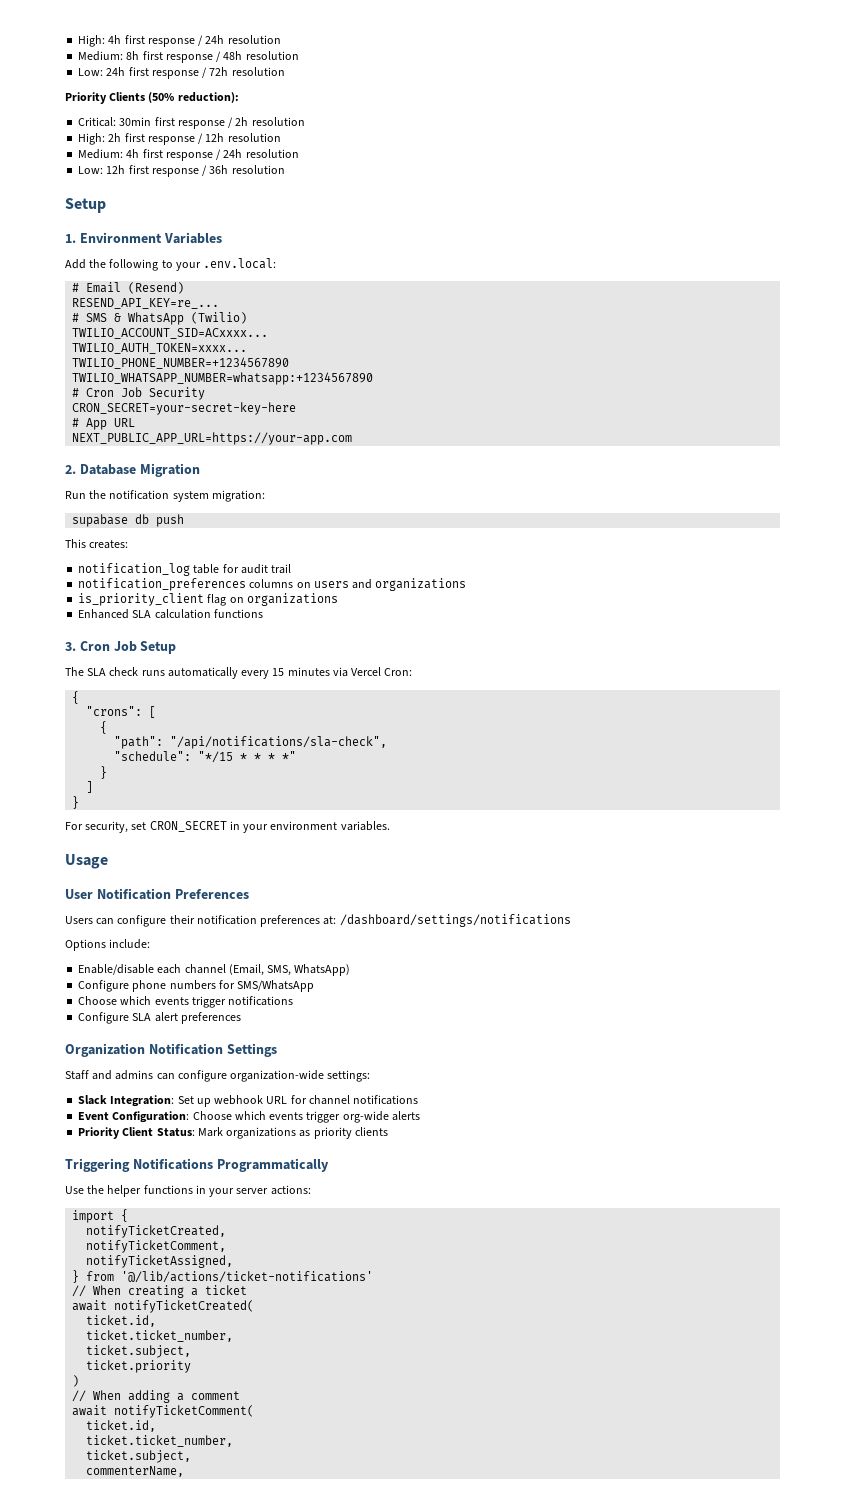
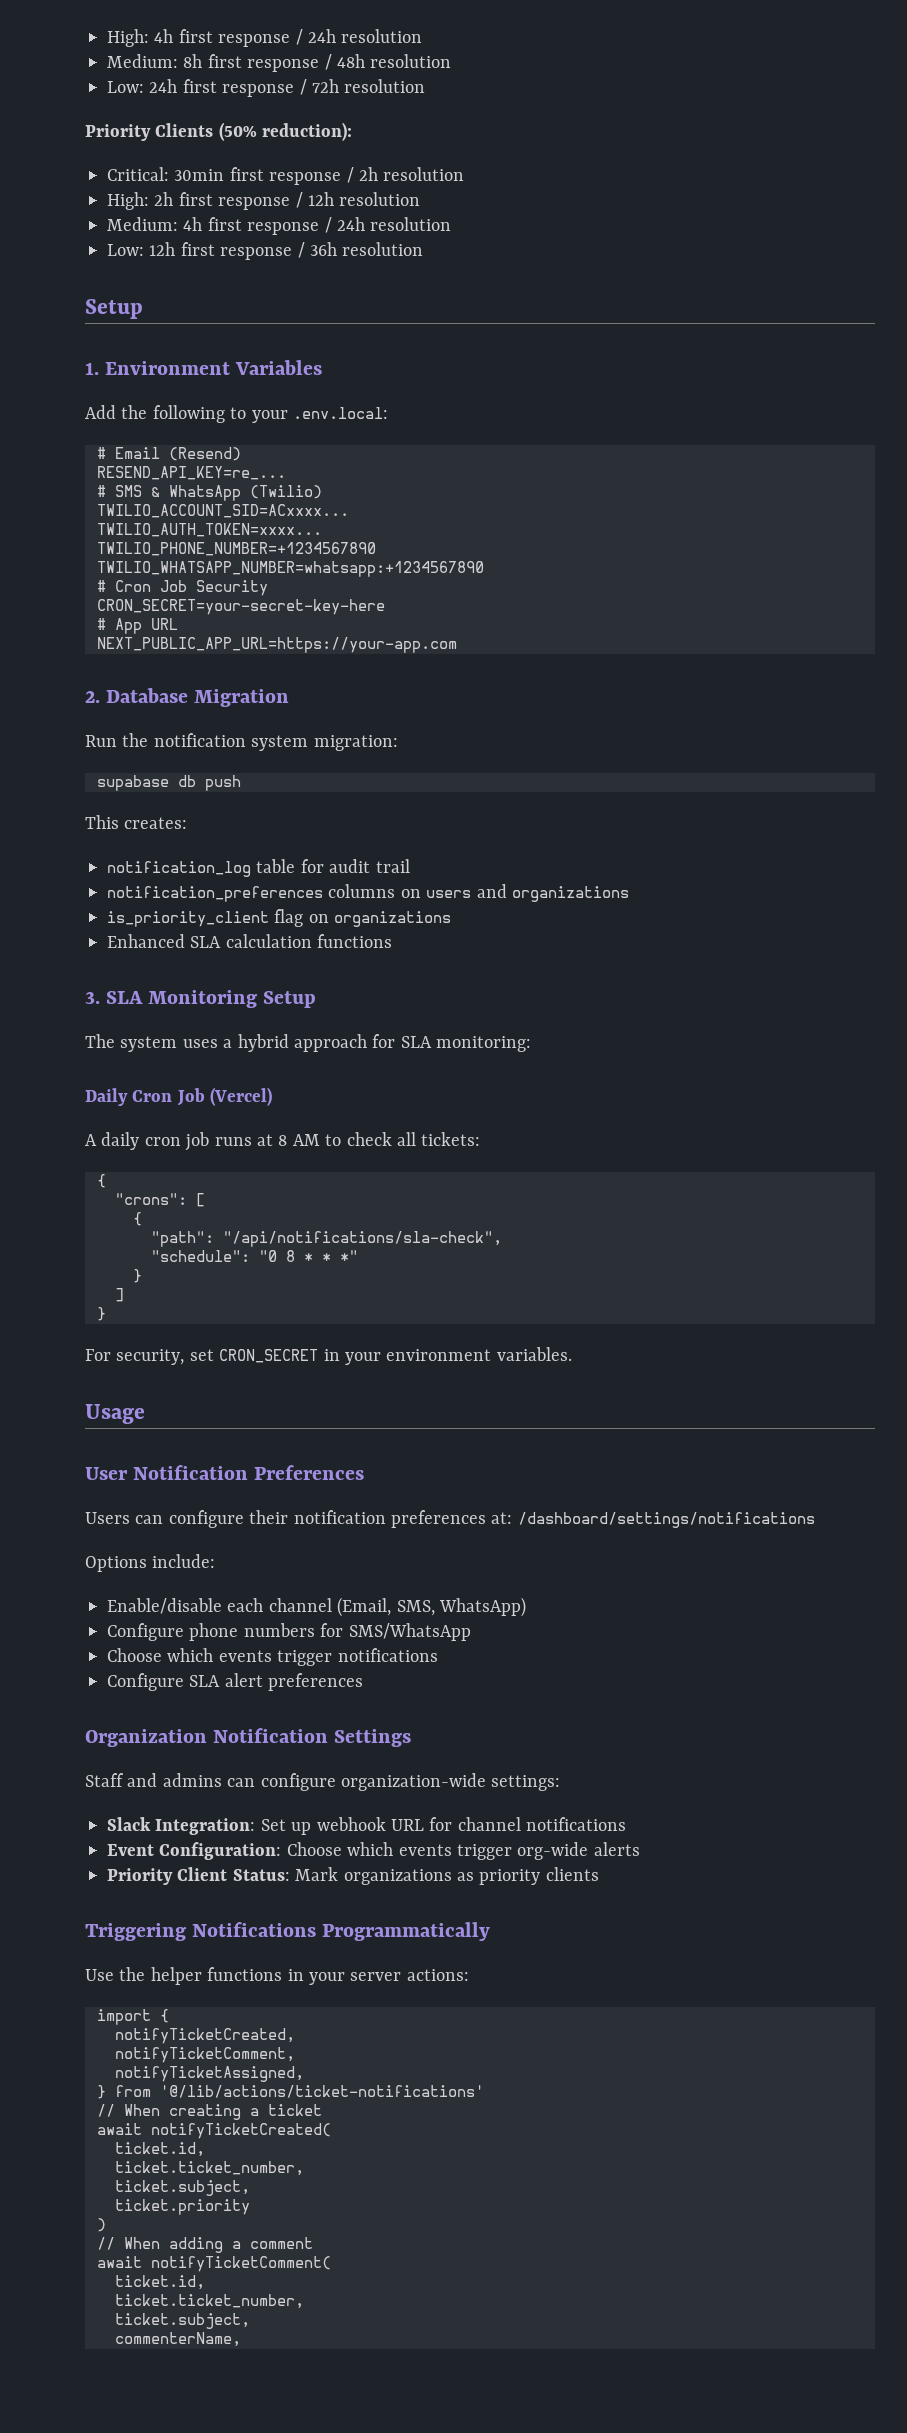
- 3. Cron Job Setup
+ 3. SLA Monitoring Setup
- The SLA check runs automatically every 15 minutes via Vercel Cron:
+ The system uses a hybrid approach for SLA monitoring:
+ Daily Cron Job (Vercel)
+ A daily cron job runs at 8 AM to check all tickets:
- "schedule": "*/15 * * * *"
+ "schedule": "0 8 * * *"

